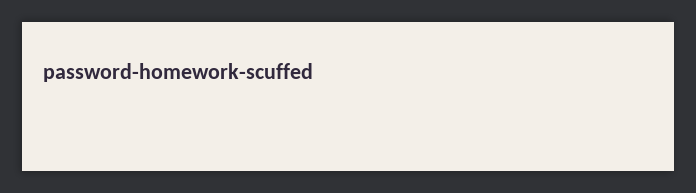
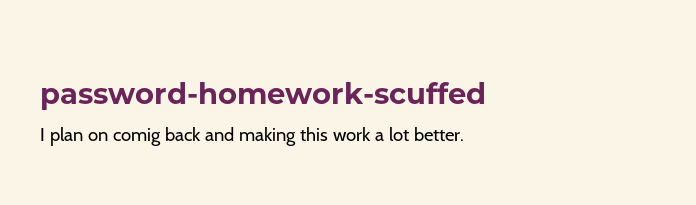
+ I plan on comig back and making this work a lot better.

